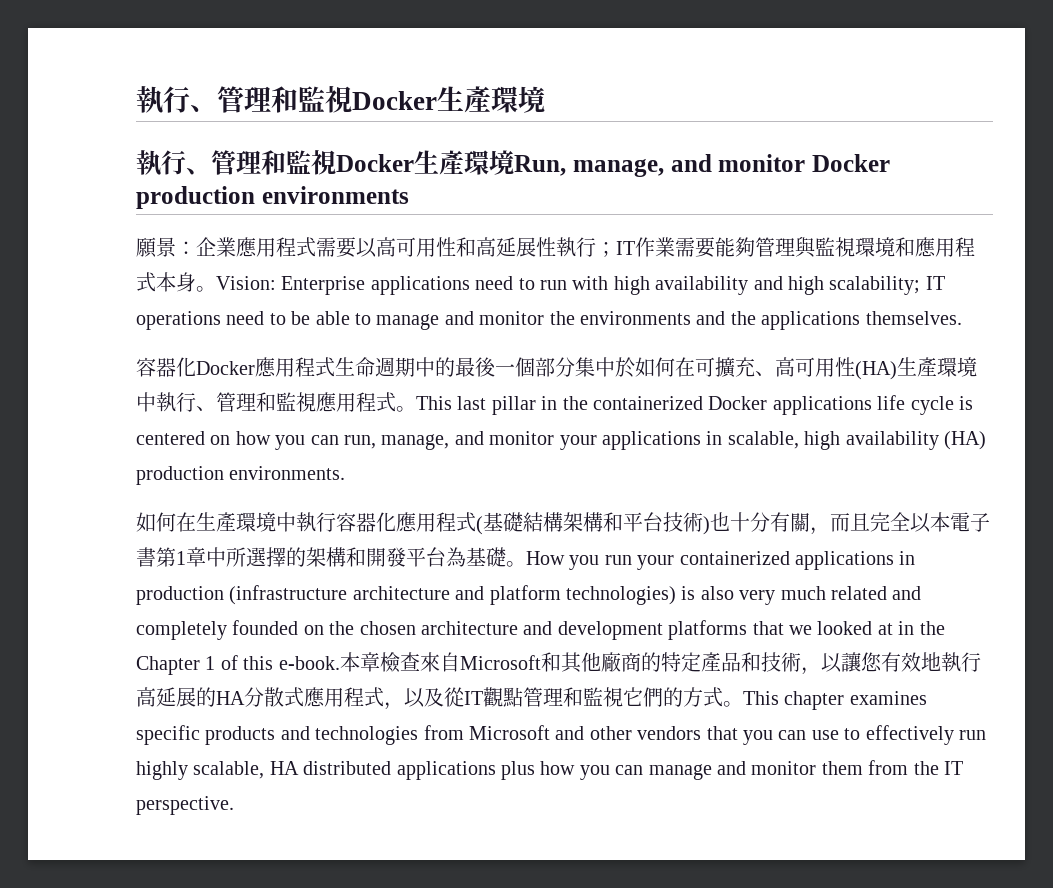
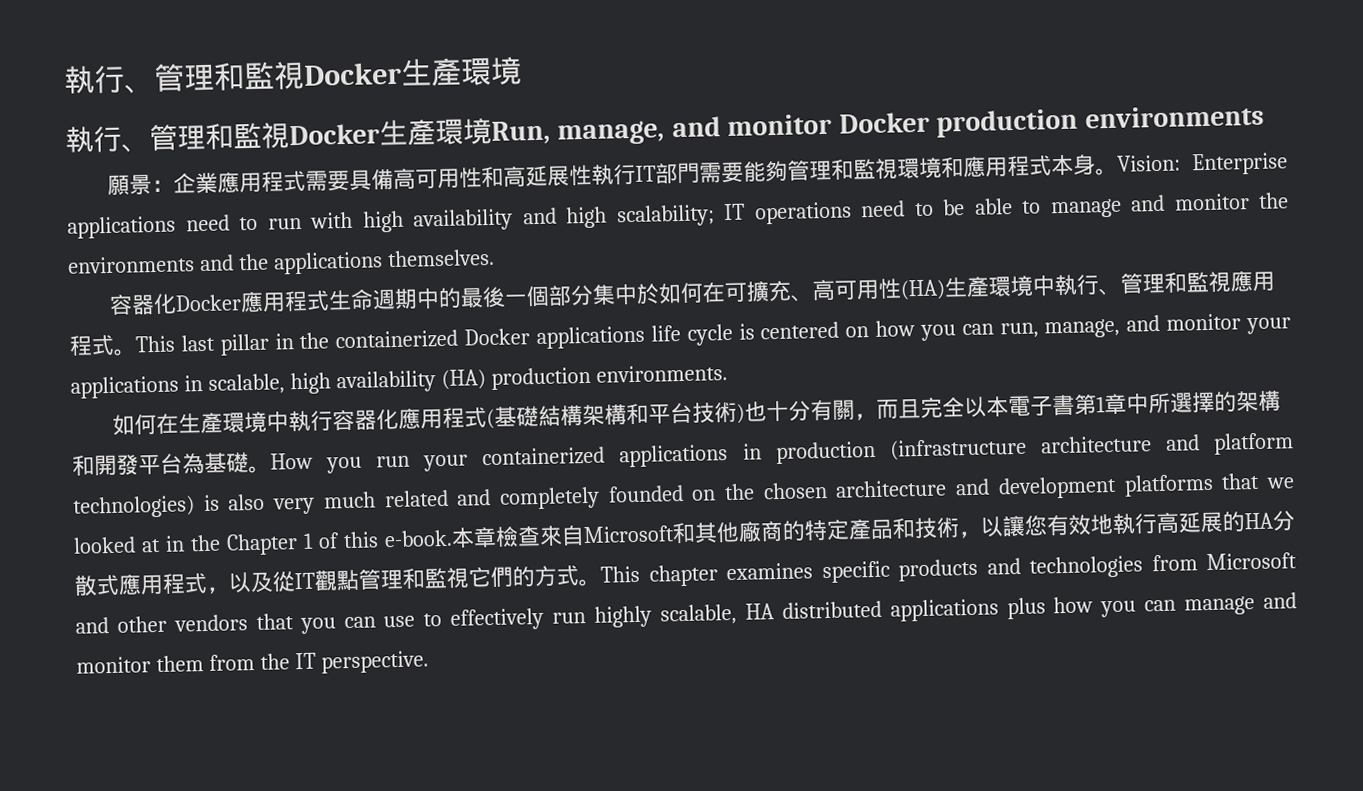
- 願景：企業應用程式需要以高可用性和高延展性執行；IT作業需要能夠管理與監視環境和應用程式本身。
+ 願景：企業應用程式需要具備高可用性和高延展性執行IT部門需要能夠管理和監視環境和應用程式本身。

